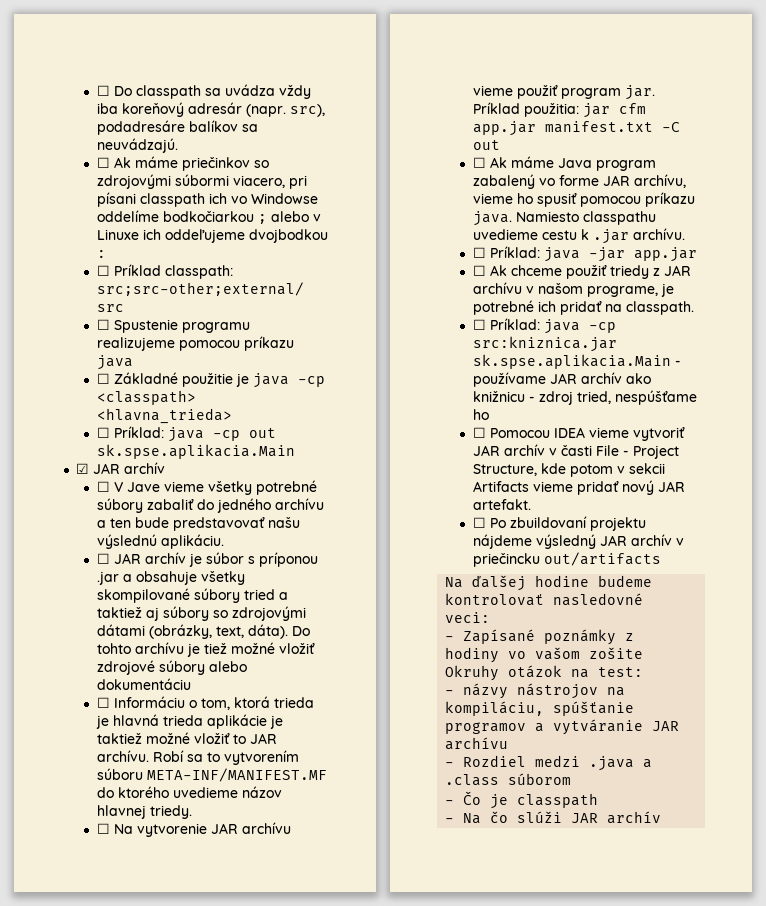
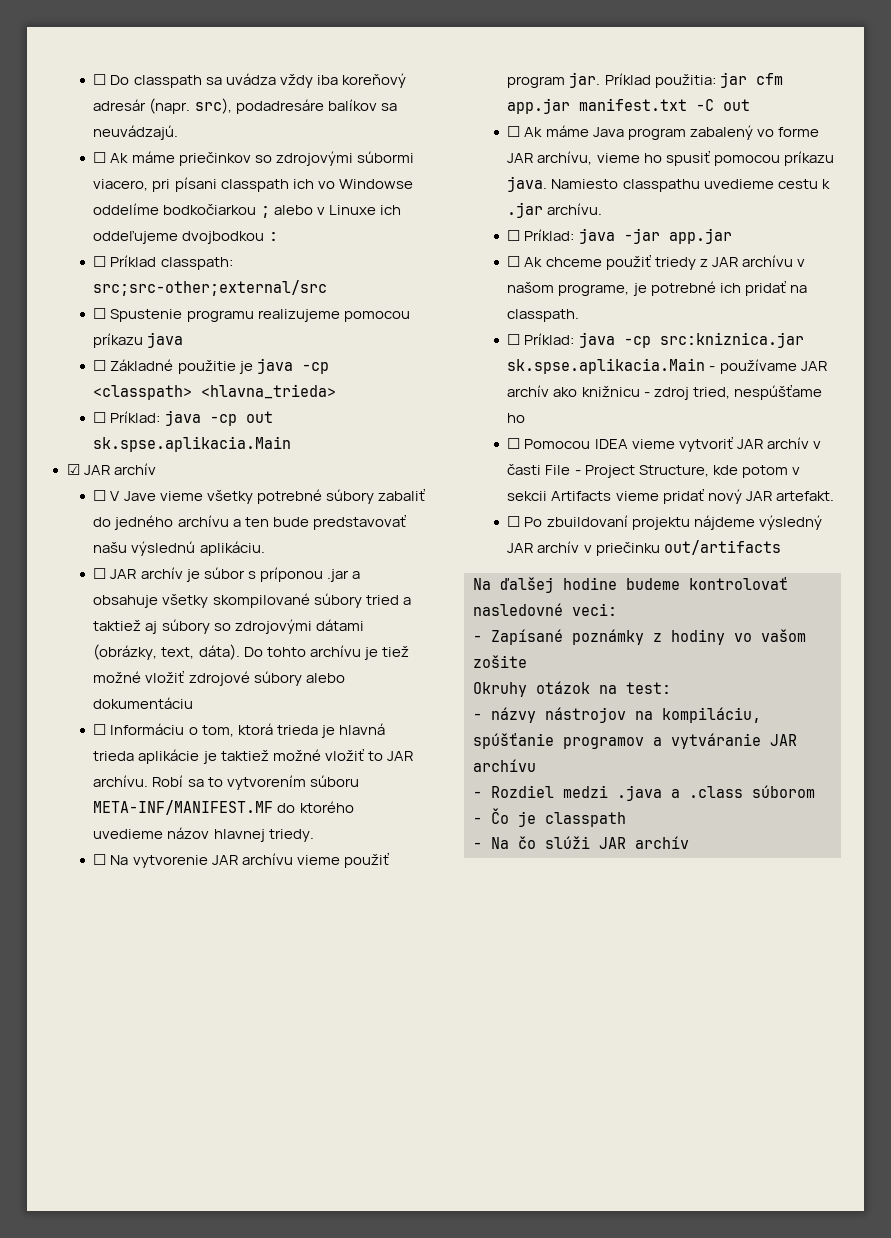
- ☐ Po zbuildovaní projektu nájdeme výsledný JAR archív v priečincku out/artifacts
+ ☐ Po zbuildovaní projektu nájdeme výsledný JAR archív v priečinku out/artifacts

